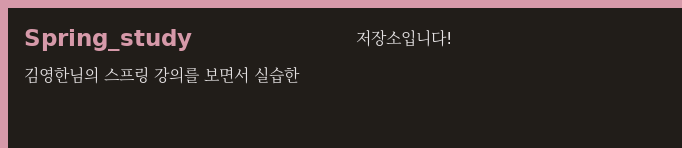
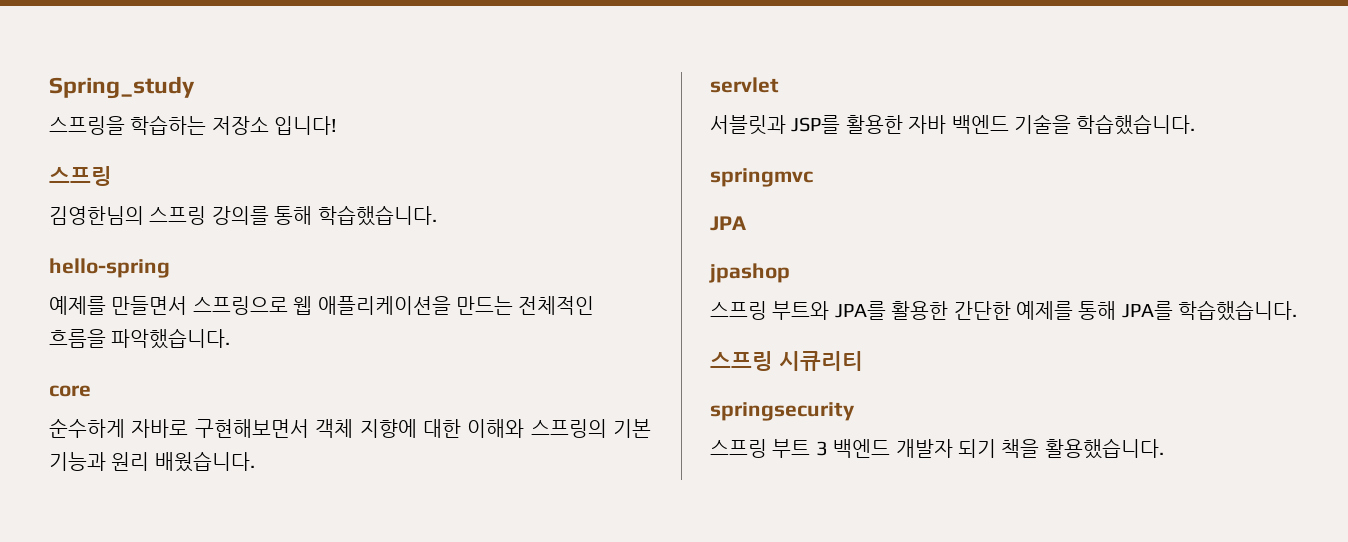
- 김영한님의 스프링 강의를 보면서 실습한 저장소입니다!
+ 스프링을 학습하는 저장소 입니다!
+ 스프링
+ 김영한님의 스프링 강의를 통해 학습했습니다.
+ hello-spring
+ 예제를 만들면서 스프링으로 웹 애플리케이션을 만드는 전체적인 흐름을 파악했습니다.
+ core
+ 순수하게 자바로 구현해보면서 객체 지향에 대한 이해와 스프링의 기본 기능과 원리 배웠습니다.
+ servlet
+ 서블릿과 JSP를 활용한 자바 백엔드 기술을 학습했습니다.
+ springmvc
+ JPA
+ jpashop
+ 스프링 부트와 JPA를 활용한 간단한 예제를 통해 JPA를 학습했습니다.
+ 스프링 시큐리티
+ springsecurity
+ 스프링 부트 3 백엔드 개발자 되기 책을 활용했습니다.

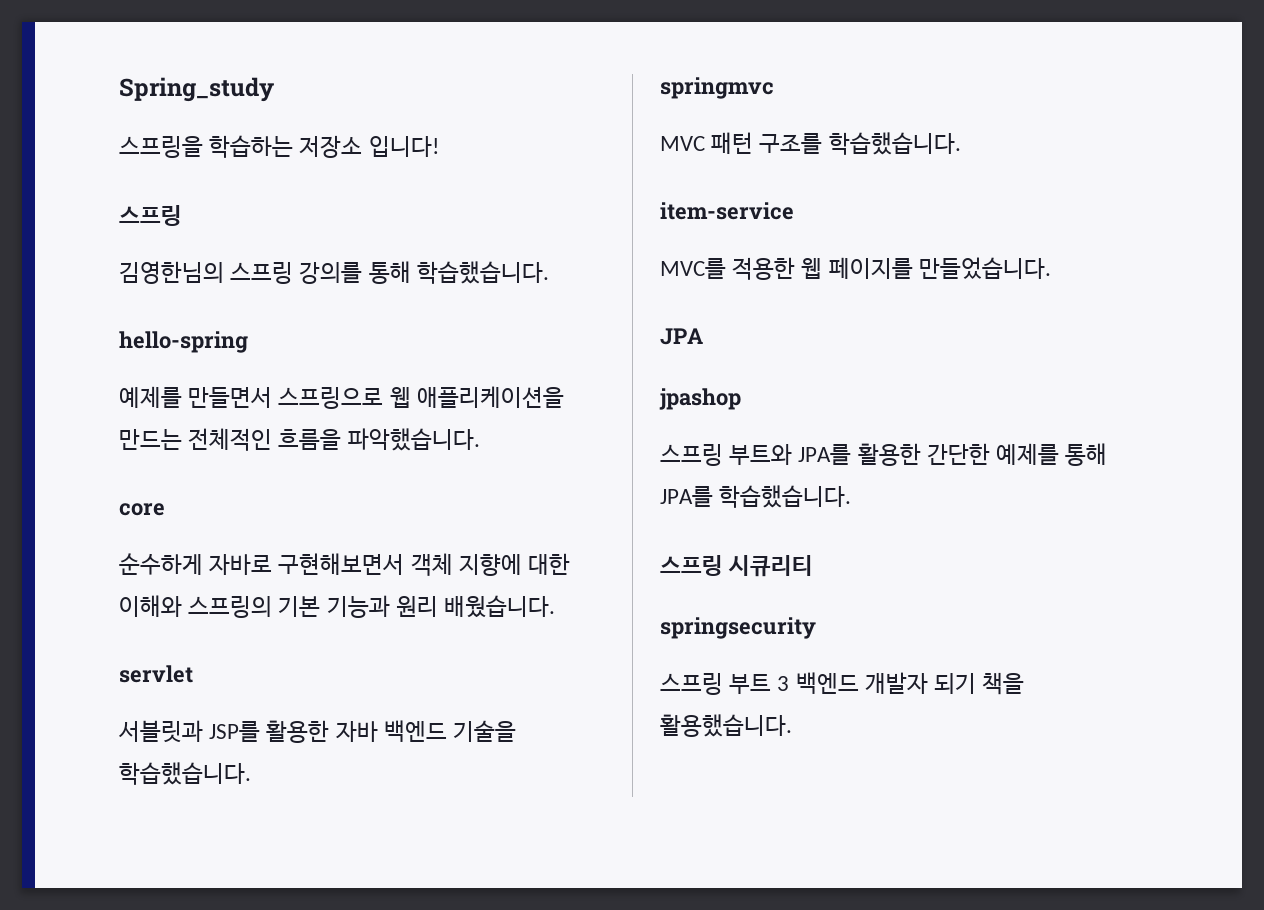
+ MVC 패턴 구조를 학습했습니다.
+ item-service
+ MVC를 적용한 웹 페이지를 만들었습니다.

